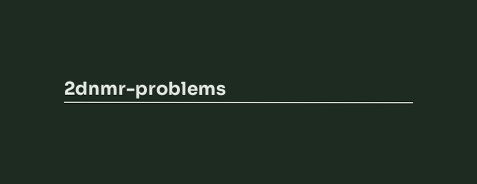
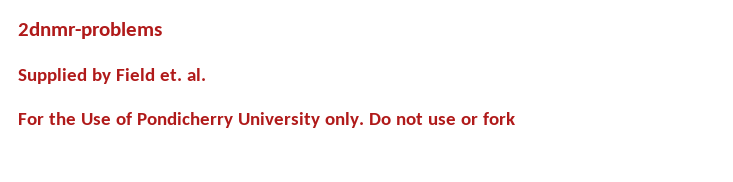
+ Supplied by Field et. al.
+ For the Use of Pondicherry University only. Do not use or fork

